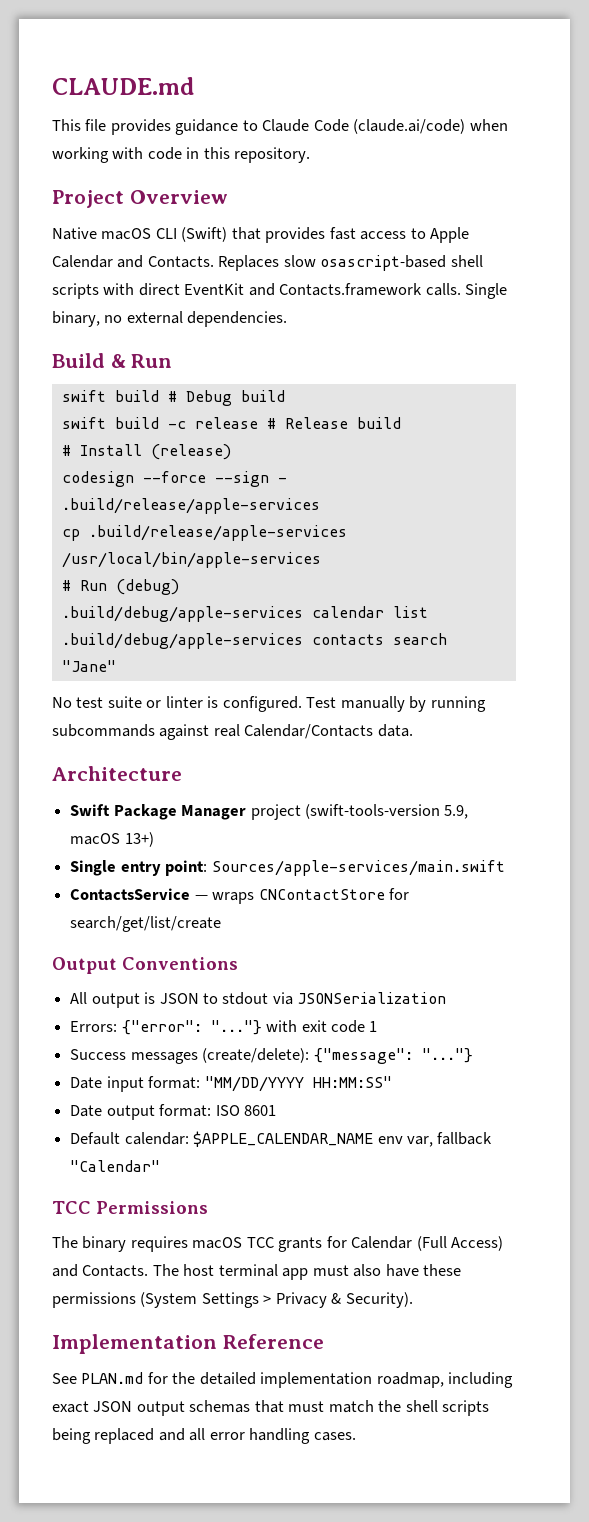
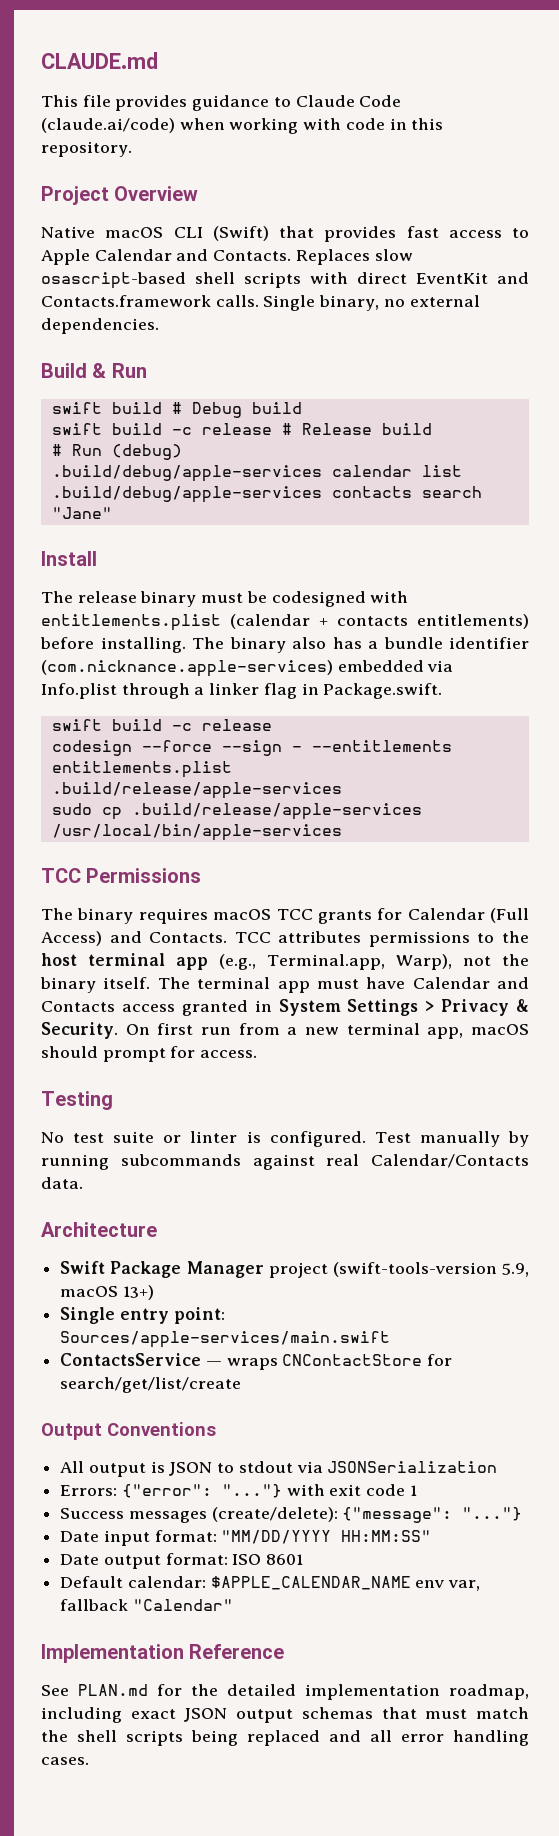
- # Install (release)
- codesign --force --sign - .build/release/apple-services
- cp .build/release/apple-services /usr/local/bin/apple-services
+ Install
+ The release binary must be codesigned with entitlements.plist (calendar + contacts entitlements) before installing. The binary also has a bundle identifier (com.nicknance.apple-services) embedded via Info.plist through a linker flag in Package.swift.
+ swift build -c release
+ codesign --force --sign - --entitlements entitlements.plist .build/release/apple-services
+ sudo cp .build/release/apple-services /usr/local/bin/apple-services
+ TCC Permissions
+ The binary requires macOS TCC grants for Calendar (Full Access) and Contacts. TCC attributes permissions to the host terminal app (e.g., Terminal.app, Warp), not the binary itself. The terminal app must have Calendar and Contacts access granted in System Settings > Privacy & Security. On first run from a new terminal app, macOS should prompt for access.
+ Testing
- TCC Permissions
- The binary requires macOS TCC grants for Calendar (Full Access) and Contacts. The host terminal app must also have these permissions (System Settings > Privacy & Security).

